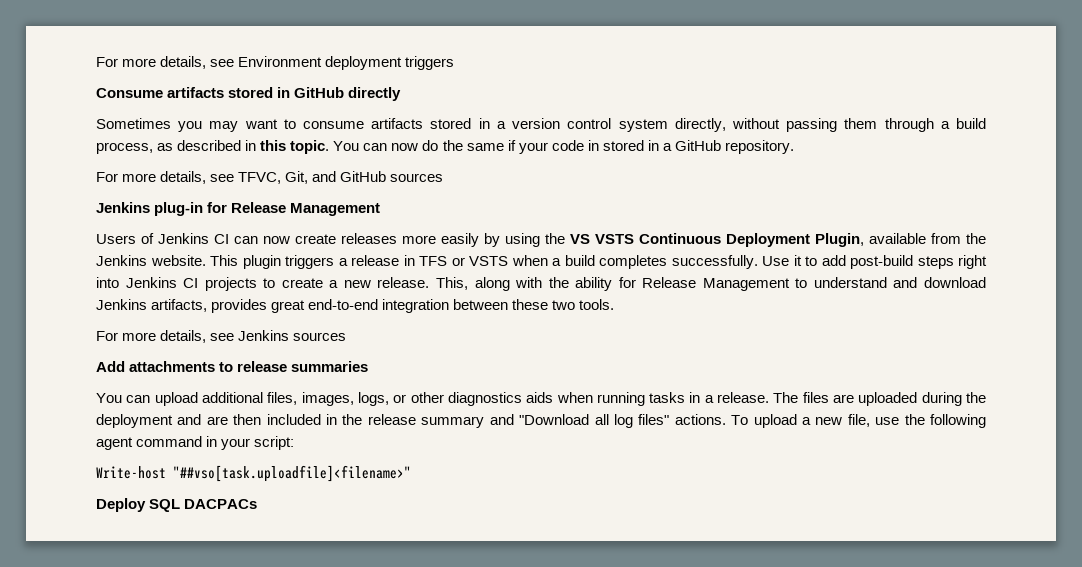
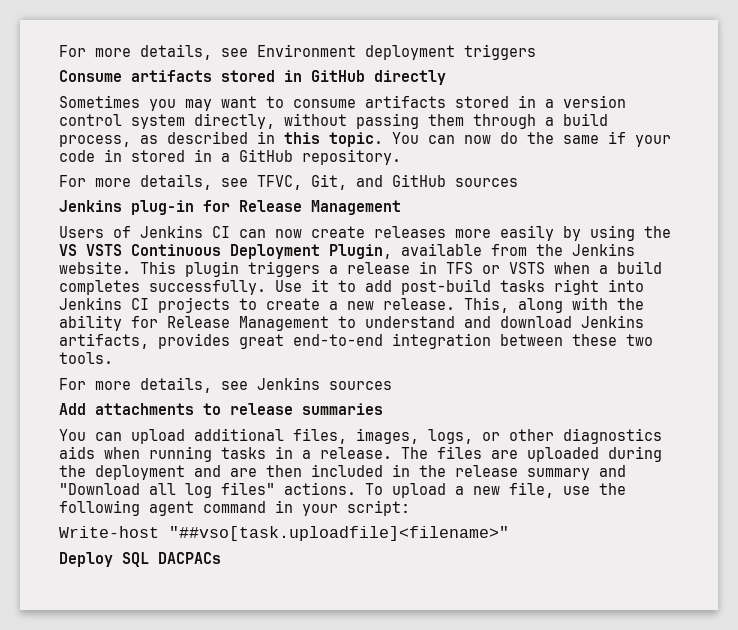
- Use it to add post-build steps right into Jenkins CI projects to create a new release.
+ Use it to add post-build tasks right into Jenkins CI projects to create a new release.

